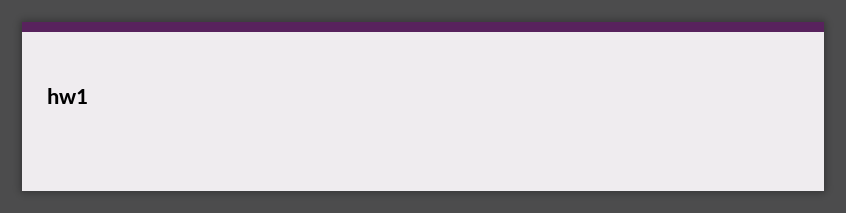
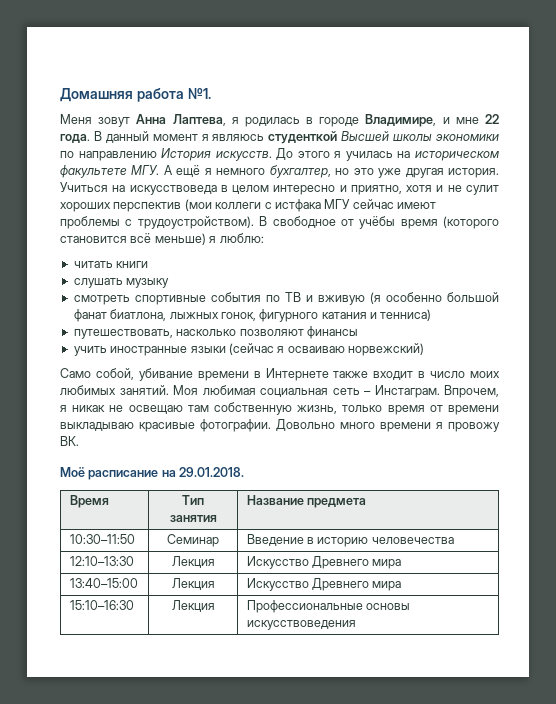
- hw1
+ Домашняя работа №1.
+ Меня зовут Анна Лаптева, я родилась в городе Владимире, и мне 22 года. В данный момент я являюсь студенткой Высшей школы экономики по направлению История искусств. До этого я училась на историческом факультете МГУ. А ещё я немного бухгалтер, но это уже другая история. Учиться на искусствоведа в целом интересно и приятно, хотя и не сулит хороших перспектив (мои коллеги с истфака МГУ сейчас имеют проблемы с трудоустройством). В свободное от учёбы время (которого становится всё меньше) я люблю:
+ читать книги
+ слушать музыку
+ смотреть спортивные события по ТВ и вживую (я особенно большой фанат биатлона, лыжных гонок, фигурного катания и тенниса)
+ путешествовать, насколько позволяют финансы
+ учить иностранные языки (сейчас я осваиваю норвежский)
+ Само собой, убивание времени в Интернете также входит в число моих любимых занятий. Моя любимая социальная сеть – Инстаграм. Впрочем, я никак не освещаю там собственную жизнь, только время от времени выкладываю красивые фотографии. Довольно много времени я провожу ВК.
+ Моё расписание на 29.01.2018.
+ Время | Тип занятия | Название предмета
+ 10:30–11:50 | Семинар | Введение в историю человечества
+ 12:10–13:30 | Лекция | Искусство Древнего мира
+ 13:40–15:00 | Лекция | Искусство Древнего мира
+ 15:10–16:30 | Лекция | Профессиональные основы искусствоведения

